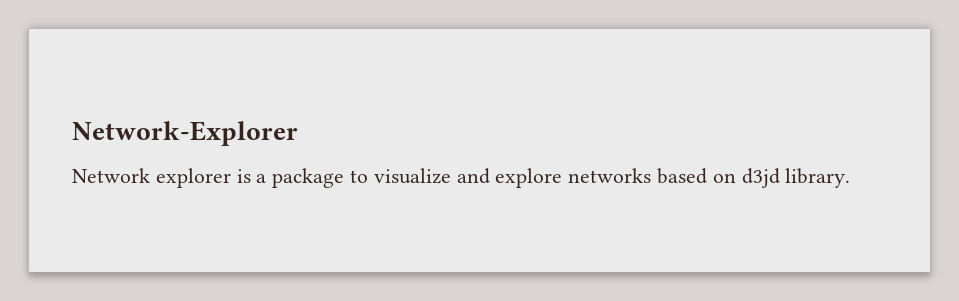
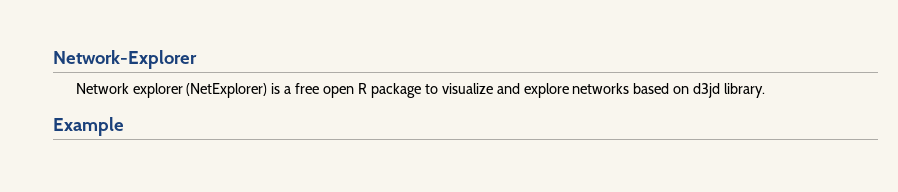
- Network explorer is a package to visualize and explore networks based on d3jd library.
+ Network explorer (NetExplorer) is a free open R package to visualize and explore networks based on d3jd library.
+ Example

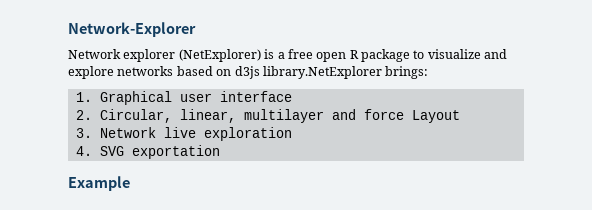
- Network explorer (NetExplorer) is a free open R package to visualize and explore networks based on d3jd library.
+ Network explorer (NetExplorer) is a free open R package to visualize and explore networks based on d3js library.NetExplorer brings:
+ 1. Graphical user interface
+ 2. Circular, linear, multilayer and force Layout
+ 3. Network live exploration
+ 4. SVG exportation

